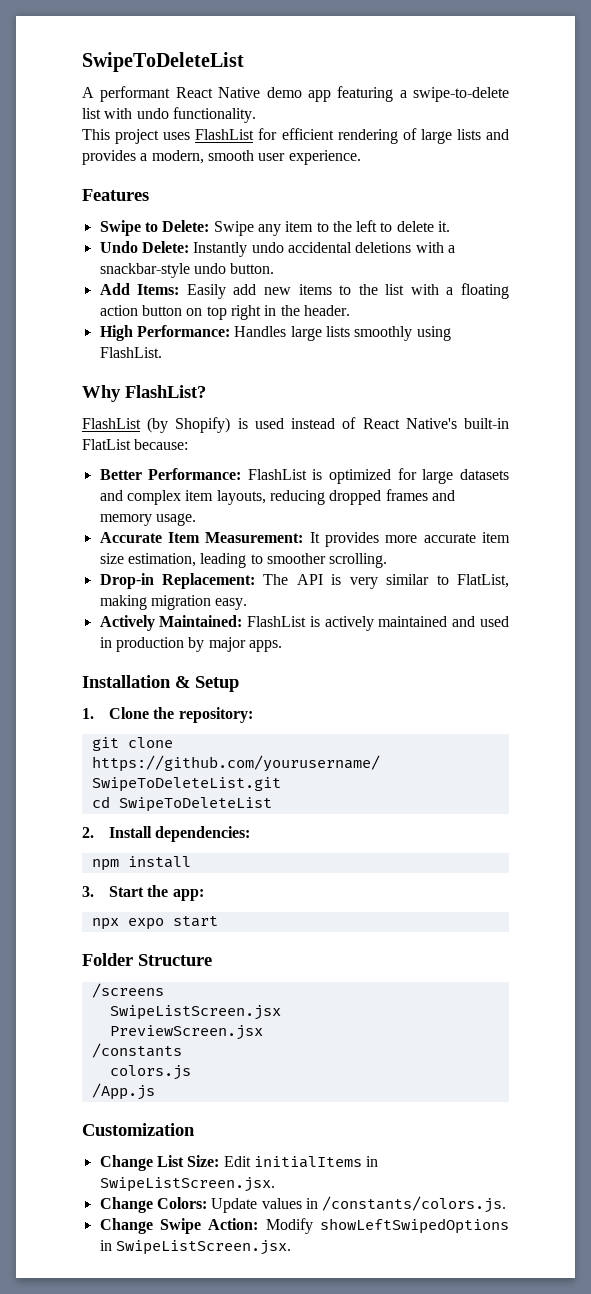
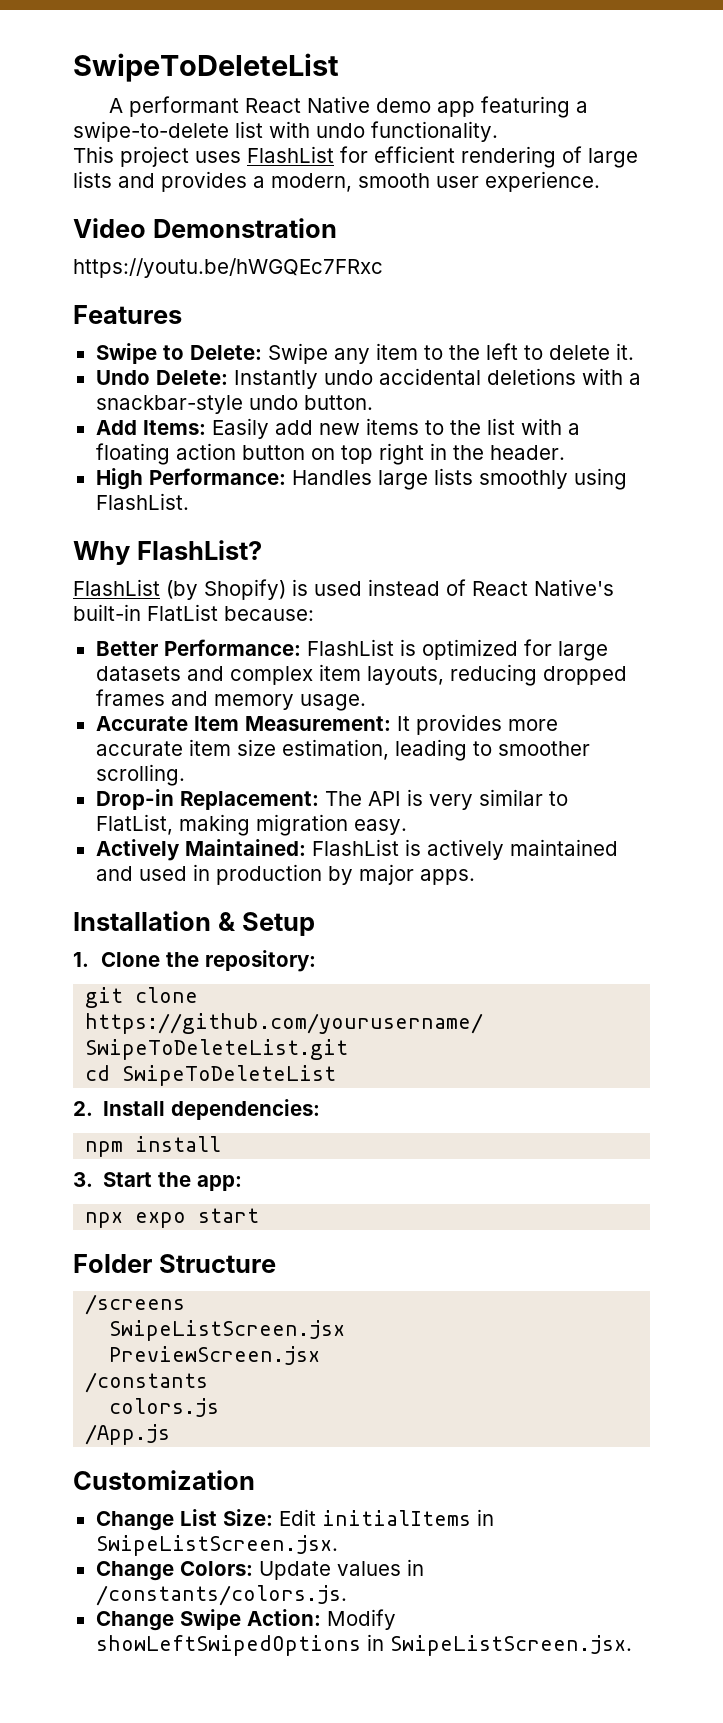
+ Video Demonstration
+ https://youtu.be/hWGQEc7FRxc

